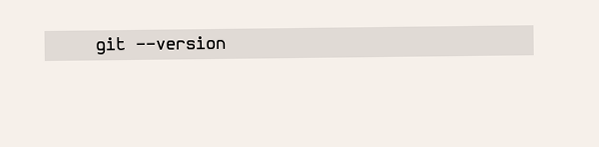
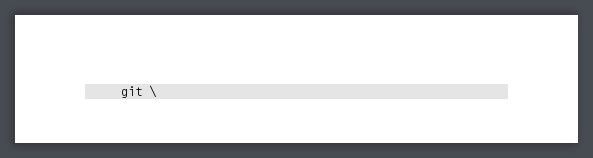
- git --version
+ git \

